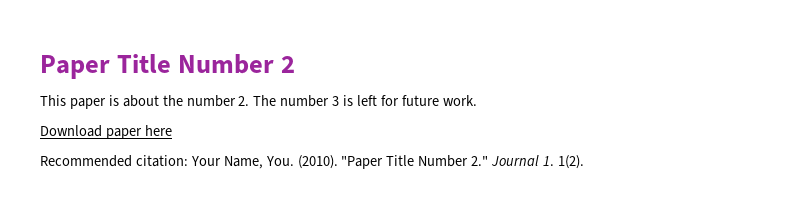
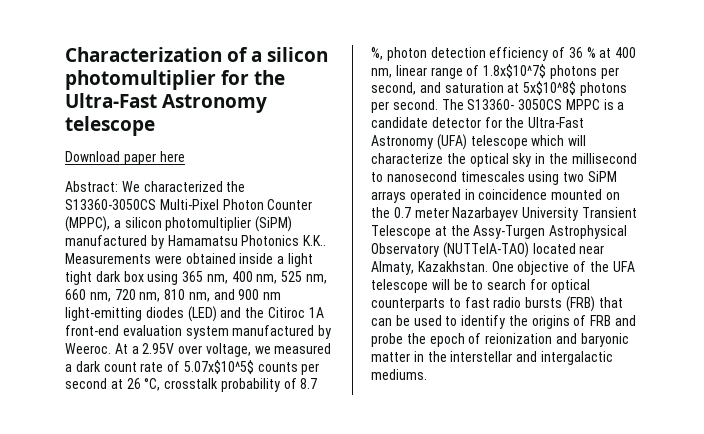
- Paper Title Number 2
- This paper is about the number 2. The number 3 is left for future work.
+ Characterization of a silicon photomultiplier for the Ultra-Fast Astronomy telescope
  Download paper here
- Recommended citation: Your Name, You. (2010). "Paper Title Number 2." Journal 1. 1(2).
+ Abstract: We characterized the S13360-3050CS Multi-Pixel Photon Counter (MPPC), a silicon photomultiplier (SiPM) manufactured by Hamamatsu Photonics K.K.. Measurements were obtained inside a light tight dark box using 365 nm, 400 nm, 525 nm, 660 nm, 720 nm, 810 nm, and 900 nm light-emitting diodes (LED) and the Citiroc 1A front-end evaluation system manufactured by Weeroc. At a 2.95V over voltage, we measured a dark count rate of 5.07x$10^5$ counts per second at 26 °C, crosstalk probability of 8.7 %, photon detection efficiency of 36 % at 400 nm, linear range of 1.8x$10^7$ photons per second, and saturation at 5x$10^8$ photons per second. The S13360- 3050CS MPPC is a candidate detector for the Ultra-Fast Astronomy (UFA) telescope which will characterize the optical sky in the millisecond to nanosecond timescales using two SiPM arrays operated in coincidence mounted on the 0.7 meter Nazarbayev University Transient Telescope at the Assy-Turgen Astrophysical Observatory (NUTTelA-TAO) located near Almaty, Kazakhstan. One objective of the UFA telescope will be to search for optical counterparts to fast radio bursts (FRB) that can be used to identify the origins of FRB and probe the epoch of reionization and baryonic matter in the interstellar and intergalactic mediums.

